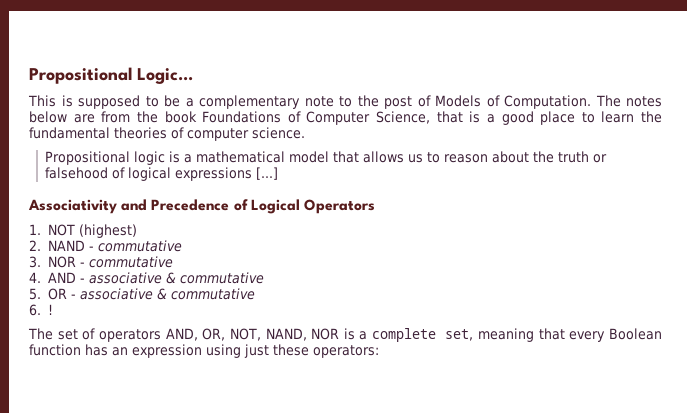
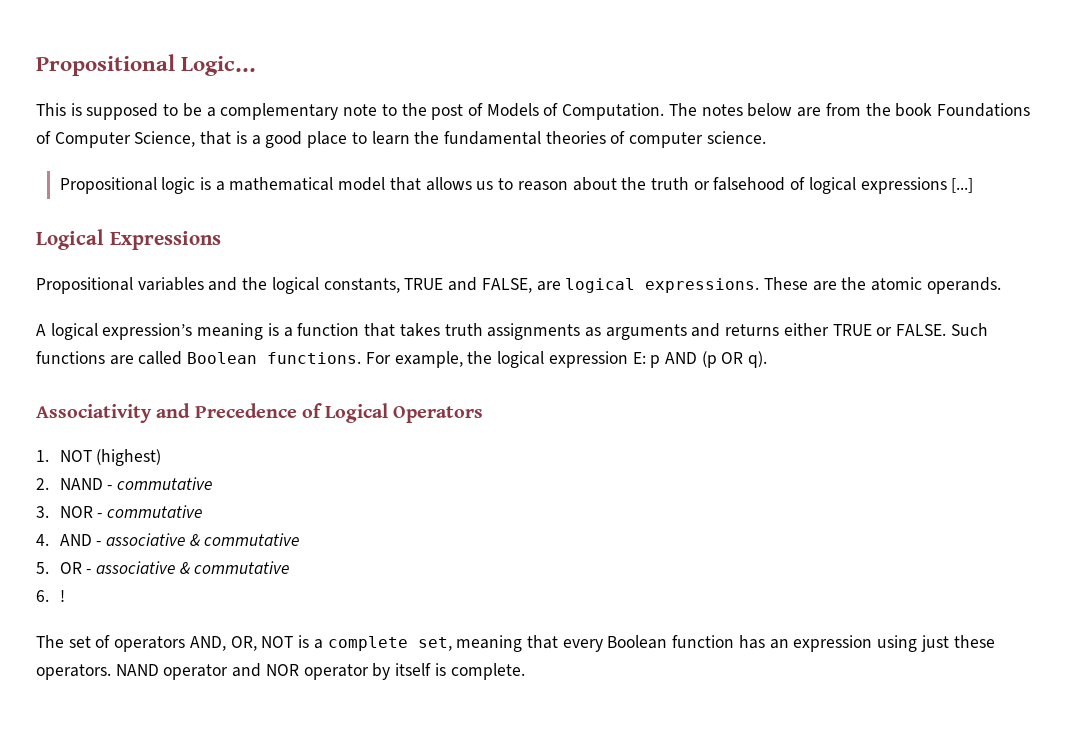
+ Logical Expressions
+ Propositional variables and the logical constants, TRUE and FALSE, are logical expressions. These are the atomic operands.
+ A logical expression’s meaning is a function that takes truth assignments as arguments and returns either TRUE or FALSE. Such functions are called Boolean functions. For example, the logical expression E: p AND (p OR q).
- The set of operators AND, OR, NOT, NAND, NOR is a complete set, meaning that every Boolean function has an expression using just these operators:
+ The set of operators AND, OR, NOT is a complete set, meaning that every Boolean function has an expression using just these operators. NAND operator and NOR operator by itself is complete.

